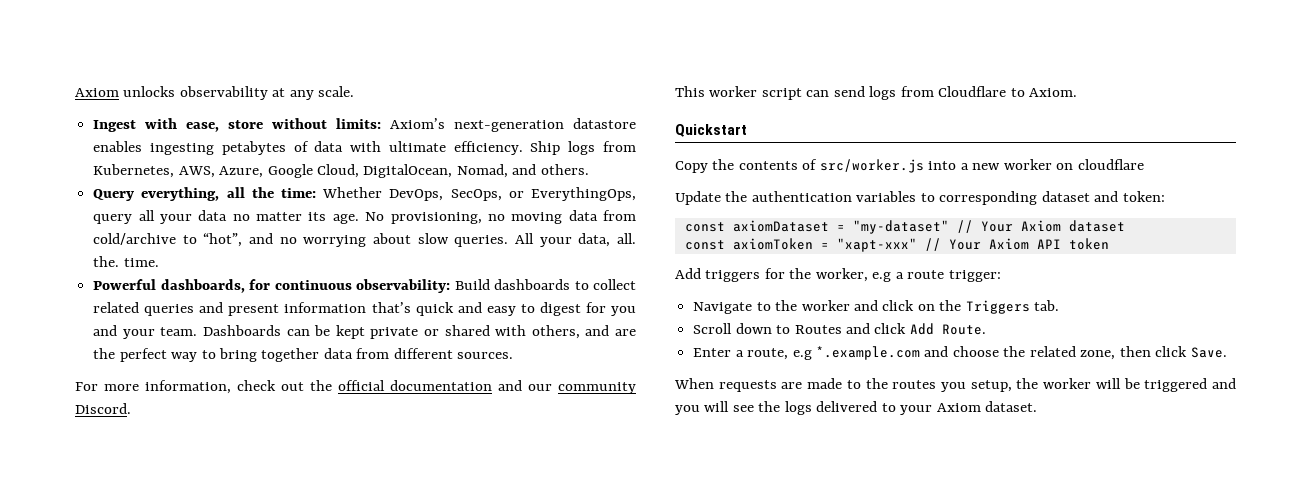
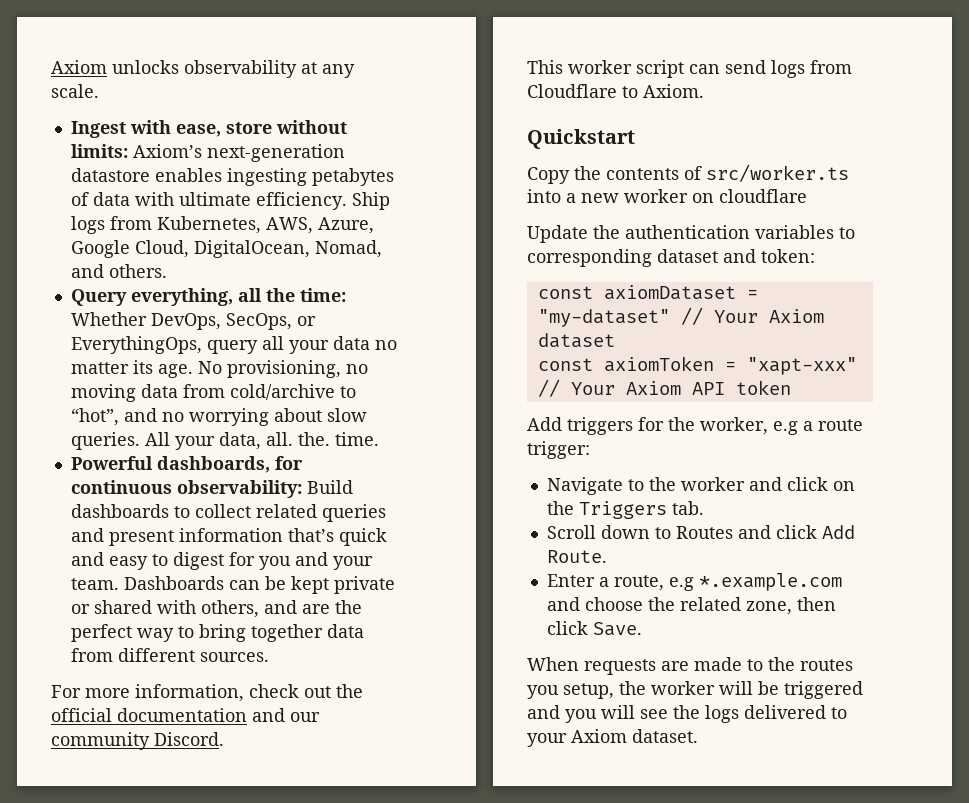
- Copy the contents of src/worker.js into a new worker on cloudflare
+ Copy the contents of src/worker.ts into a new worker on cloudflare

